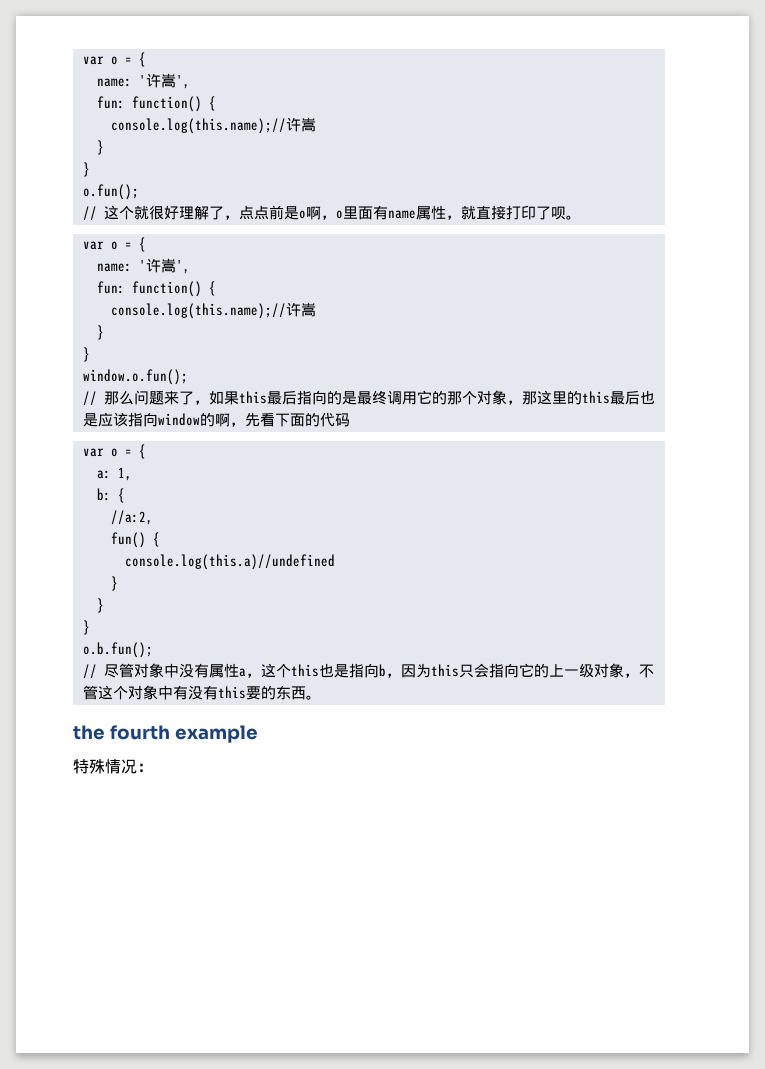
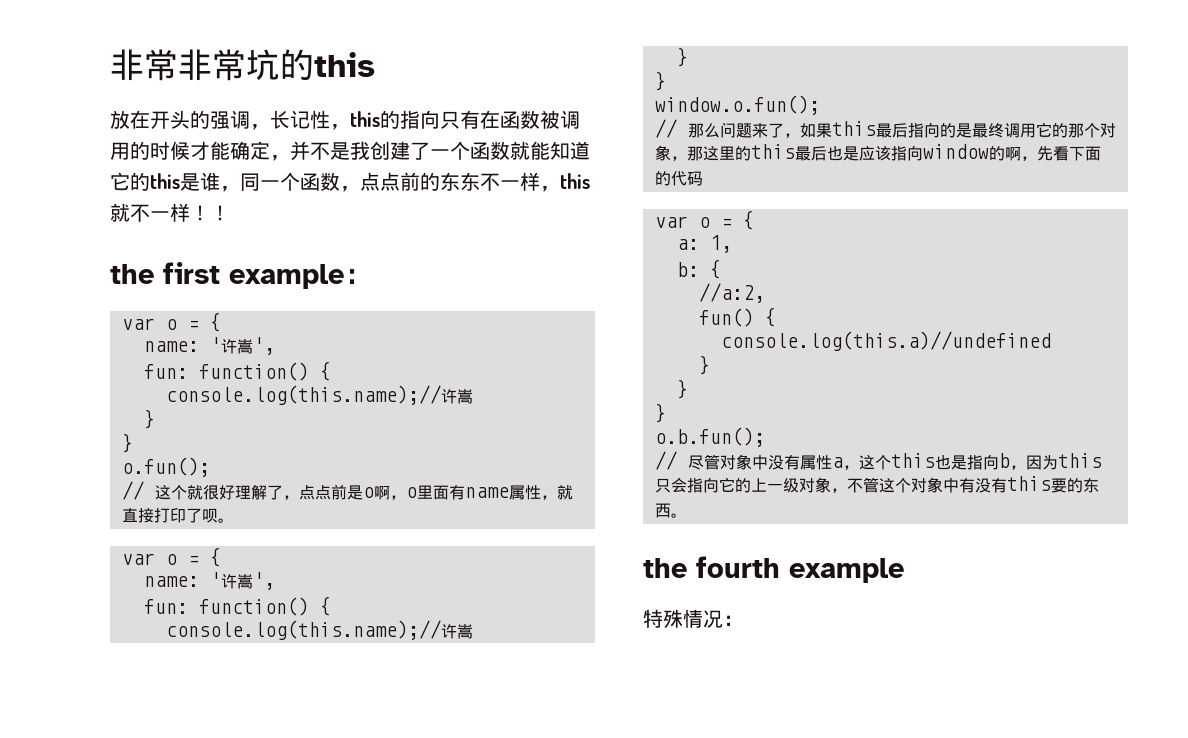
+ 非常非常坑的this
+ 放在开头的强调，长记性，this的指向只有在函数被调用的时候才能确定，并不是我创建了一个函数就能知道它的this是谁，同一个函数，点点前的东东不一样，this就不一样！！
+ the first example：

